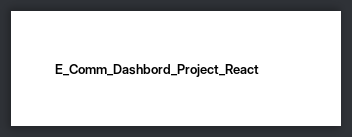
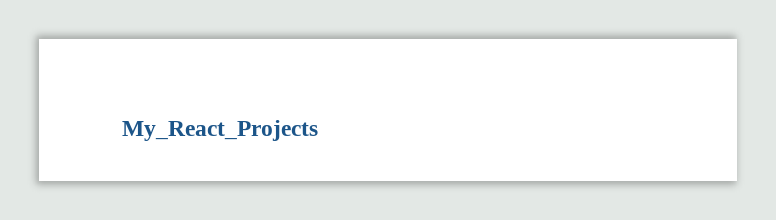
- E_Comm_Dashbord_Project_React
+ My_React_Projects

